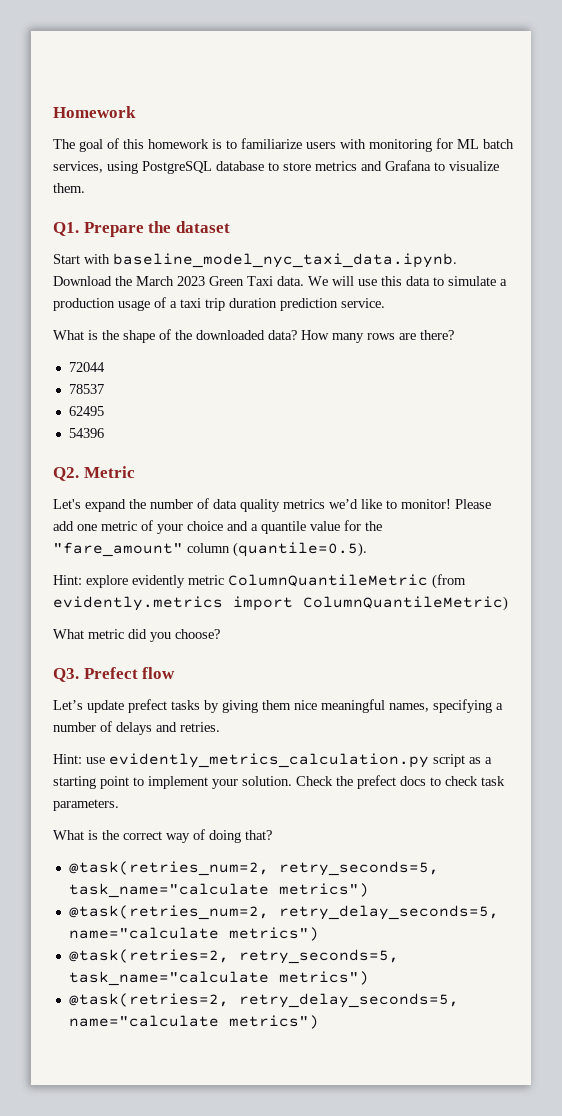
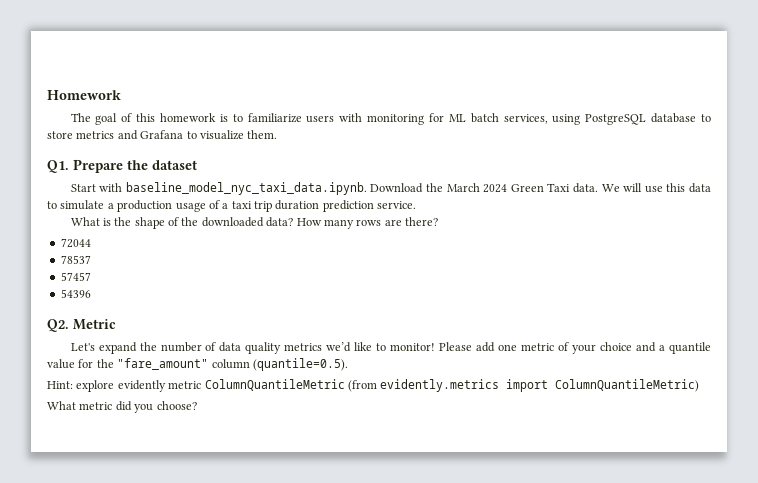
- Start with baseline_model_nyc_taxi_data.ipynb. Download the March 2023 Green Taxi data.
+ Start with baseline_model_nyc_taxi_data.ipynb. Download the March 2024 Green Taxi data.
- 62495
+ 57457
- Q3. Prefect flow
- Let’s update prefect tasks by giving them nice meaningful names, specifying a number of delays and retries.
- Hint: use evidently_metrics_calculation.py script as a starting point to implement your solution. Check the prefect docs to check task parameters.
- What is the correct way of doing that?
- @task(retries_num=2, retry_seconds=5, task_name="calculate metrics")
- @task(retries_num=2, retry_delay_seconds=5, name="calculate metrics")
- @task(retries=2, retry_seconds=5, task_name="calculate metrics")
- @task(retries=2, retry_delay_seconds=5, name="calculate metrics")

